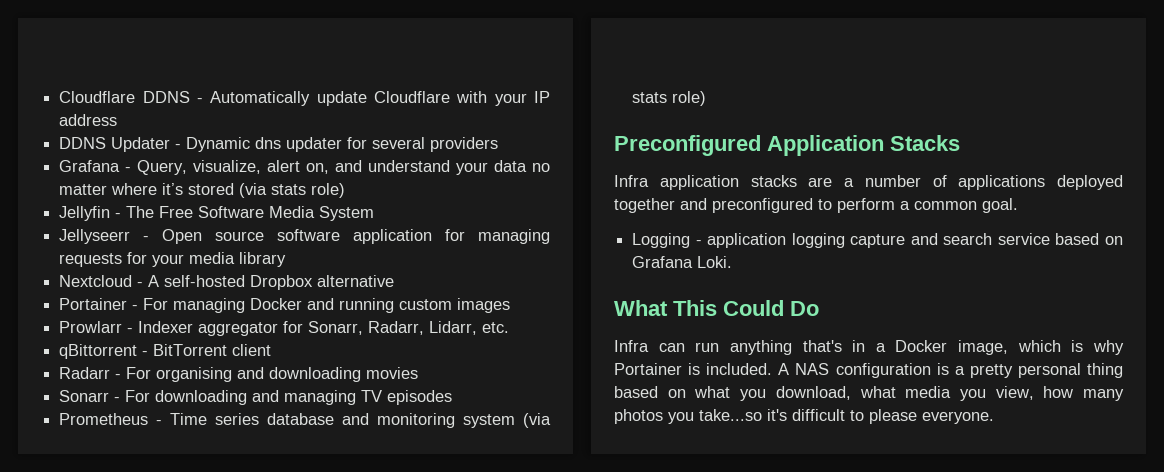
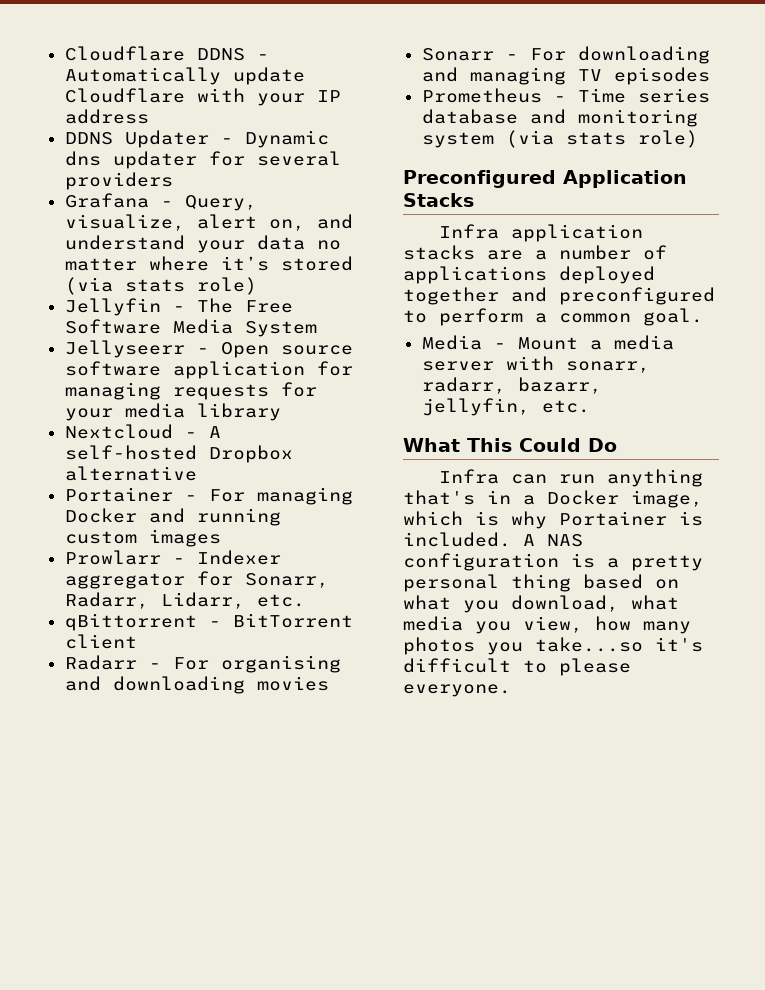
- Logging - application logging capture and search service based on Grafana Loki.
+ Media - Mount a media server with sonarr, radarr, bazarr, jellyfin, etc.

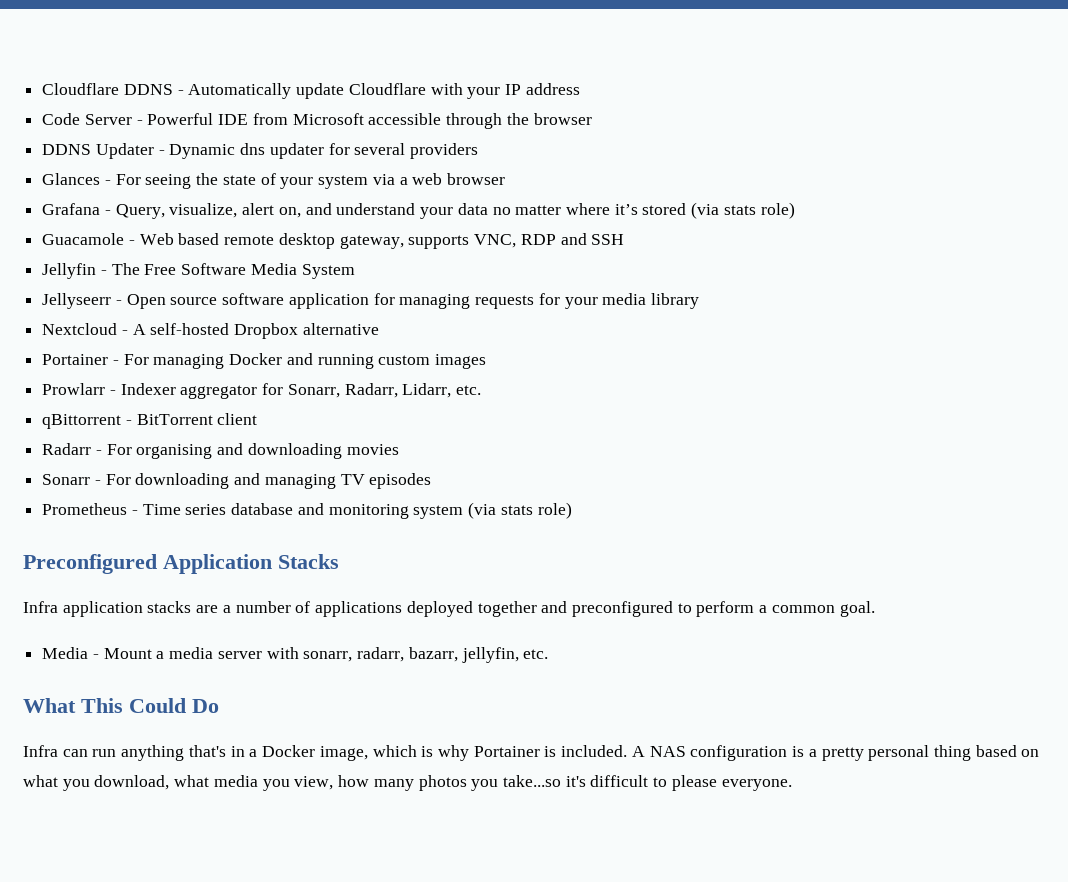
+ Code Server - Powerful IDE from Microsoft accessible through the browser
+ Glances - For seeing the state of your system via a web browser
+ Guacamole - Web based remote desktop gateway, supports VNC, RDP and SSH

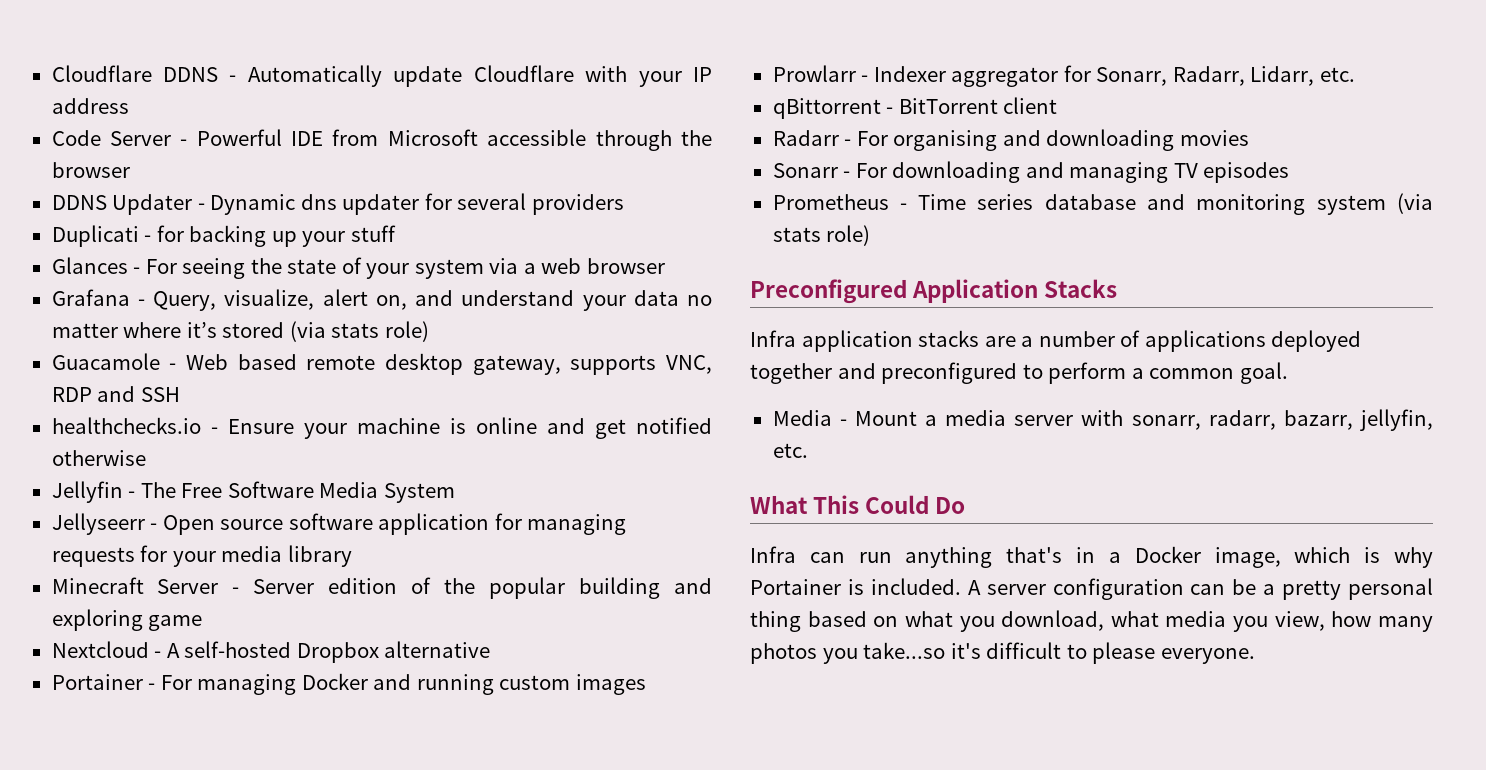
+ Duplicati - for backing up your stuff
+ healthchecks.io - Ensure your machine is online and get notified otherwise
+ Minecraft Server - Server edition of the popular building and exploring game
- A NAS configuration is a pretty personal thing based on what you download, what media you view, how many photos you take...so it's difficult to please everyone.
+ A server configuration can be a pretty personal thing based on what you download, what media you view, how many photos you take...so it's difficult to please everyone.

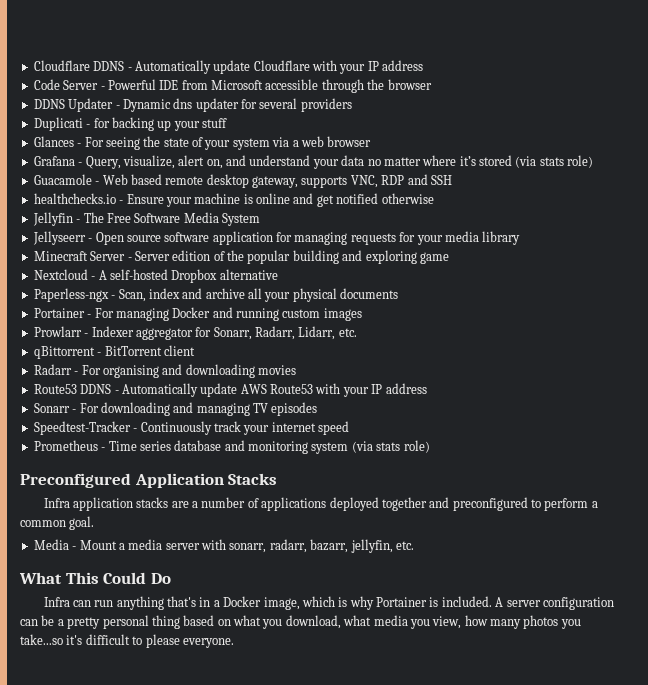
+ Paperless-ngx - Scan, index and archive all your physical documents
+ Route53 DDNS - Automatically update AWS Route53 with your IP address
+ Speedtest-Tracker - Continuously track your internet speed

